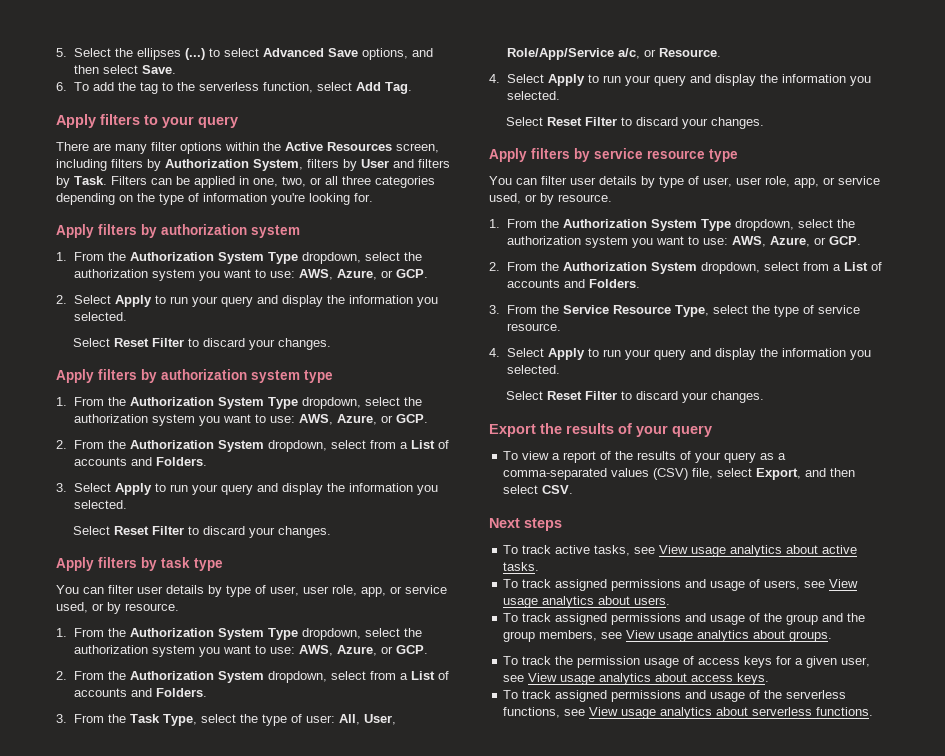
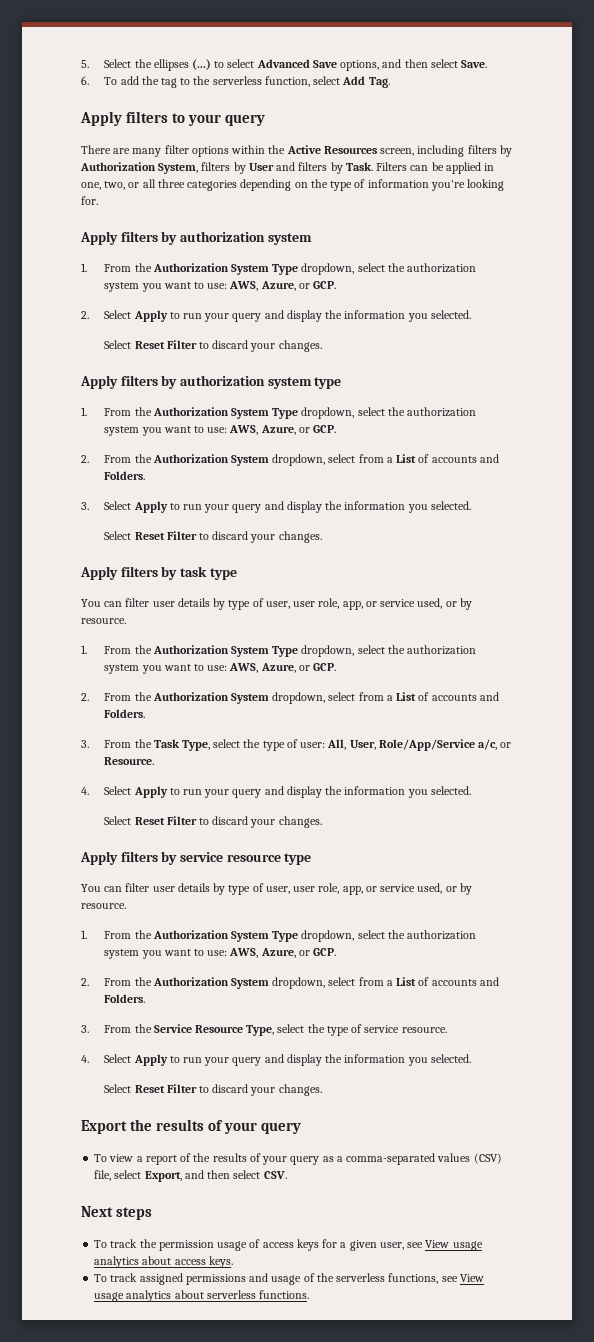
- To track active tasks, see View usage analytics about active tasks.
- To track assigned permissions and usage of users, see View usage analytics about users.
- To track assigned permissions and usage of the group and the group members, see View usage analytics about groups.

